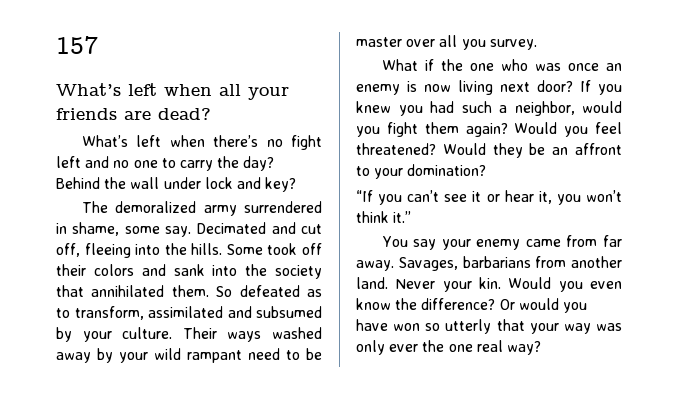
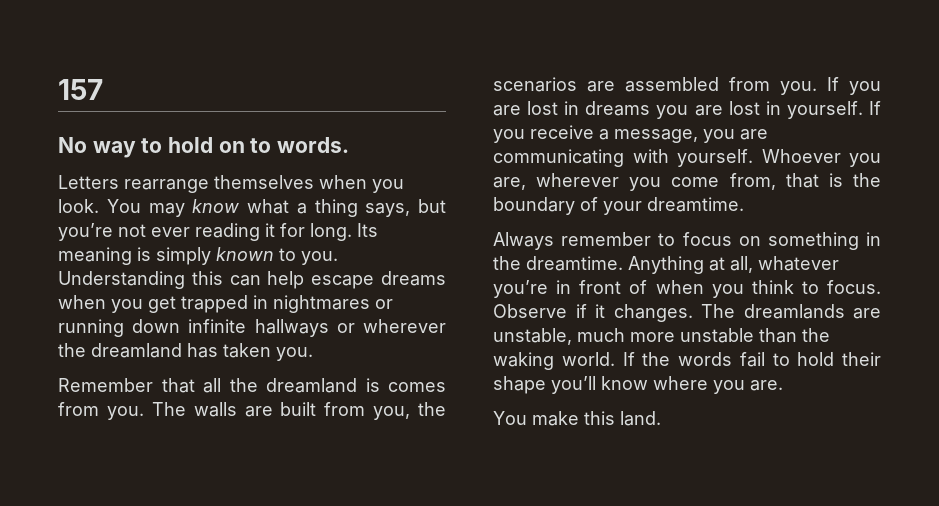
- What’s left when all your friends are dead?
- What’s left when there’s no fight left and no one to carry the day? Behind the wall under lock and key?
- The demoralized army surrendered in shame, some say. Decimated and cut off, fleeing into the hills. Some took off their colors and sank into the society that annihilated them. So defeated as to transform, assimilated and subsumed by your culture. Their ways washed away by your wild rampant need to be master over all you survey.
- What if the one who was once an enemy is now living next door? If you knew you had such a neighbor, would you fight them again? Would you feel threatened? Would they be an affront to your domination?
- “If you can’t see it or hear it, you won’t think it.”
- You say your enemy came from far away. Savages, barbarians from another land. Never your kin. Would you even know the difference? Or would you have won so utterly that your way was only ever the one real way?
+ No way to hold on to words.
+ Letters rearrange themselves when you look. You may know what a thing says, but you’re not ever reading it for long. Its meaning is simply known to you. Understanding this can help escape dreams when you get trapped in nightmares or running down infinite hallways or wherever the dreamland has taken you.
+ Remember that all the dreamland is comes from you. The walls are built from you, the scenarios are assembled from you. If you are lost in dreams you are lost in yourself. If you receive a message, you are communicating with yourself. Whoever you are, wherever you come from, that is the boundary of your dreamtime.
+ Always remember to focus on something in the dreamtime. Anything at all, whatever you’re in front of when you think to focus. Observe if it changes. The dreamlands are unstable, much more unstable than the waking world. If the words fail to hold their shape you’ll know where you are.
+ You make this land.

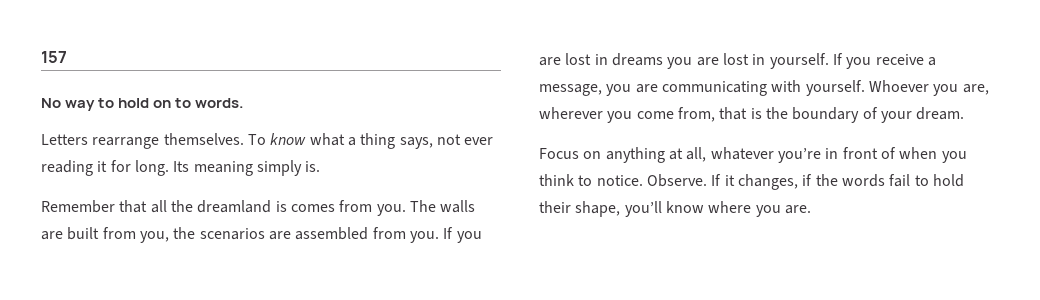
- Letters rearrange themselves when you look. You may know what a thing says, but you’re not ever reading it for long.
+ Letters rearrange themselves. To know what a thing says, not ever reading it for long.
- Its meaning is simply known to you. Understanding this can help escape dreams when you get trapped in nightmares or running down infinite hallways or wherever the dreamland has taken you.
+ Its meaning simply is.
- Whoever you are, wherever you come from, that is the boundary of your dreamtime.
- Always remember to focus on something in the dreamtime. Anything at all, whatever you’re in front of when you think to focus. Observe if it changes. The dreamlands are unstable, much more unstable than the waking world. If the words fail to hold their shape you’ll know where you are.
+ Whoever you are, wherever you come from, that is the boundary of your dream.
+ Focus on anything at all, whatever you’re in front of when you think to notice. Observe. If it changes, if the words fail to hold their shape, you’ll know where you are.
- You make this land.

